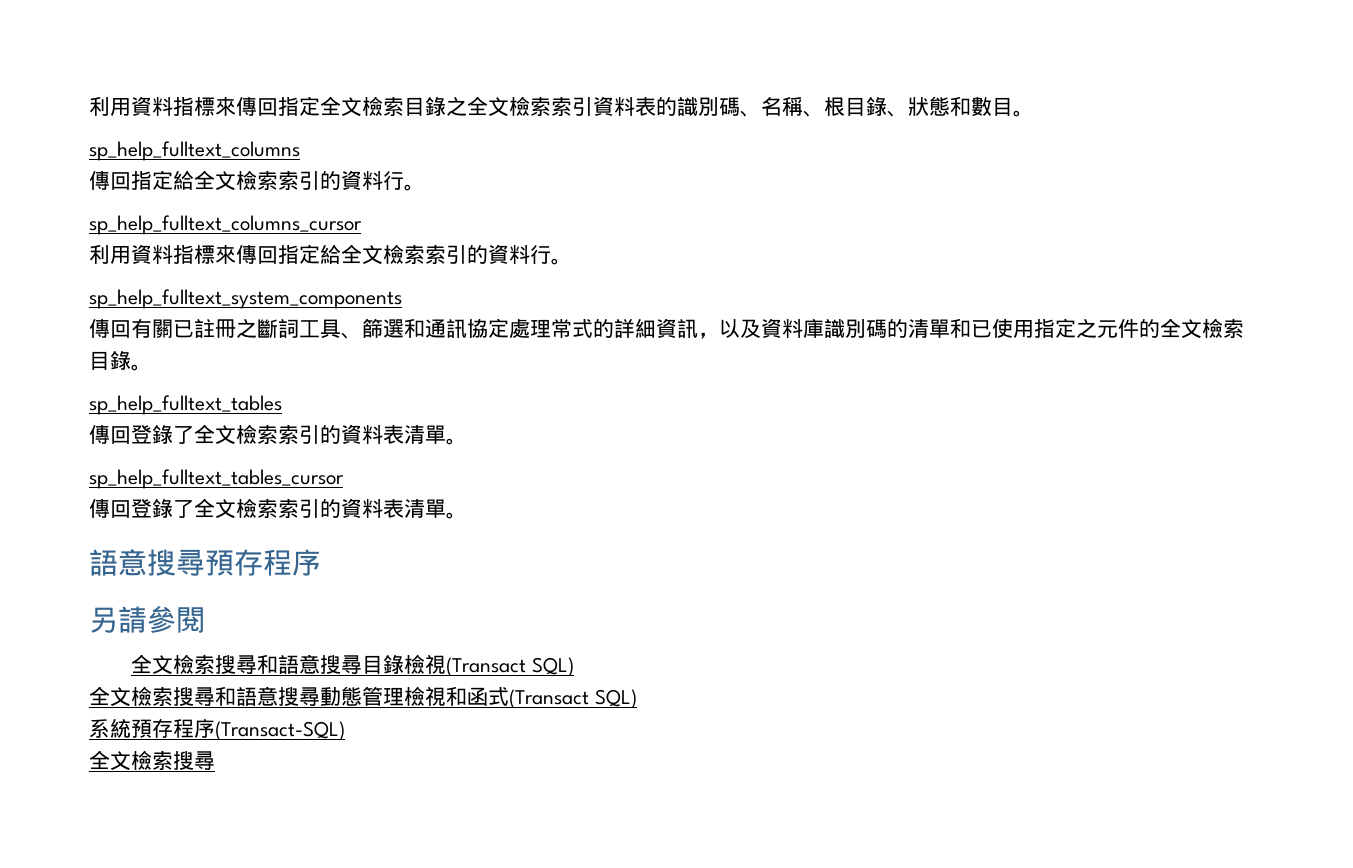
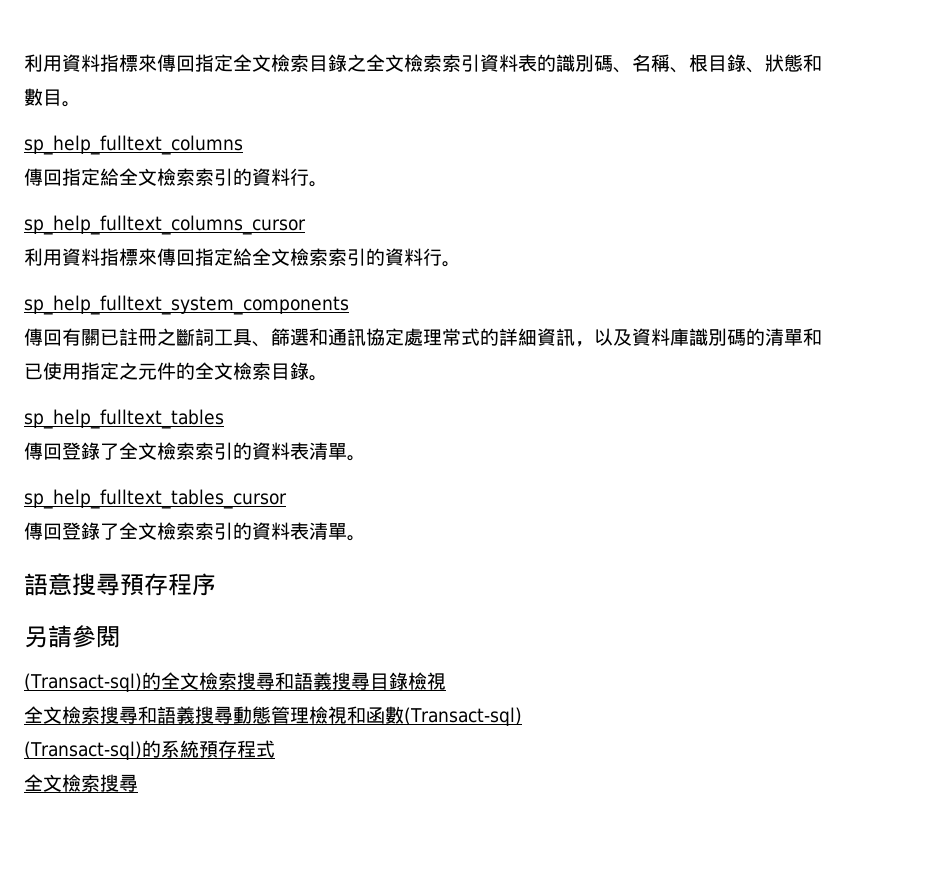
- 全文檢索搜尋和語意搜尋目錄檢視(Transact SQL)
- 全文檢索搜尋和語意搜尋動態管理檢視和函式(Transact SQL)
- 系統預存程序(Transact-SQL)
+ (Transact-sql)的全文檢索搜尋和語義搜尋目錄檢視
+ 全文檢索搜尋和語義搜尋動態管理檢視和函數(Transact-sql)
+ (Transact-sql)的系統預存程式

